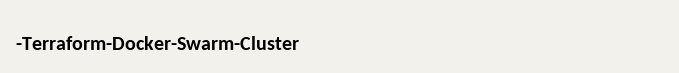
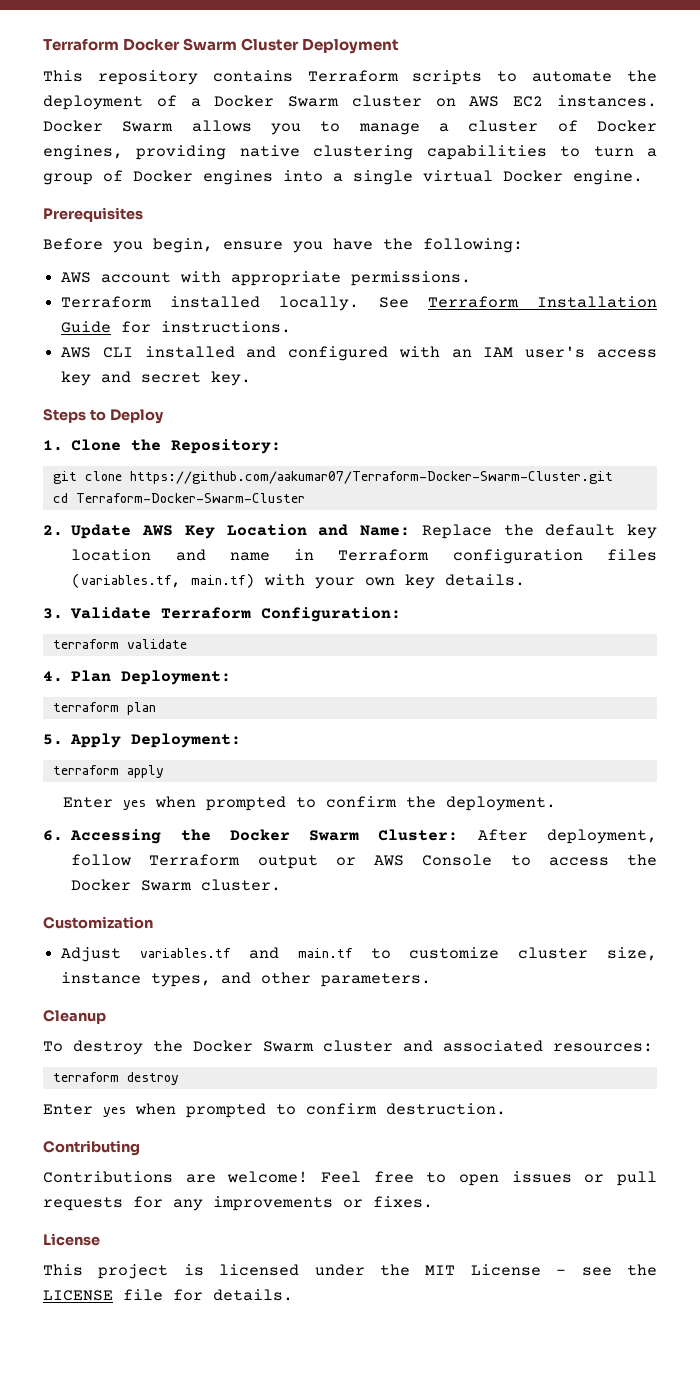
- -Terraform-Docker-Swarm-Cluster
+ Terraform Docker Swarm Cluster Deployment
+ This repository contains Terraform scripts to automate the deployment of a Docker Swarm cluster on AWS EC2 instances. Docker Swarm allows you to manage a cluster of Docker engines, providing native clustering capabilities to turn a group of Docker engines into a single virtual Docker engine.
+ Prerequisites
+ Before you begin, ensure you have the following:
+ AWS account with appropriate permissions.
+ Terraform installed locally. See Terraform Installation Guide for instructions.
+ AWS CLI installed and configured with an IAM user's access key and secret key.
+ Steps to Deploy
+ 1. Clone the Repository:
+ git clone https://github.com/aakumar07/Terraform-Docker-Swarm-Cluster.git
+ cd Terraform-Docker-Swarm-Cluster
+ 2. Update AWS Key Location and Name: Replace the default key location and name in Terraform configuration files (variables.tf, main.tf) with your own key details.
+ 3. Validate Terraform Configuration:
+ terraform validate
+ 4. Plan Deployment:
+ terraform plan
+ 5. Apply Deployment:
+ terraform apply
+ Enter yes when prompted to confirm the deployment.
+ 6. Accessing the Docker Swarm Cluster: After deployment, follow Terraform output or AWS Console to access the Docker Swarm cluster.
+ Customization
+ Adjust variables.tf and main.tf to customize cluster size, instance types, and other parameters.
+ Cleanup
+ To destroy the Docker Swarm cluster and associated resources:
+ terraform destroy
+ Enter yes when prompted to confirm destruction.
+ Contributing
+ Contributions are welcome! Feel free to open issues or pull requests for any improvements or fixes.
+ License
+ This project is licensed under the MIT License - see the LICENSE file for details.

